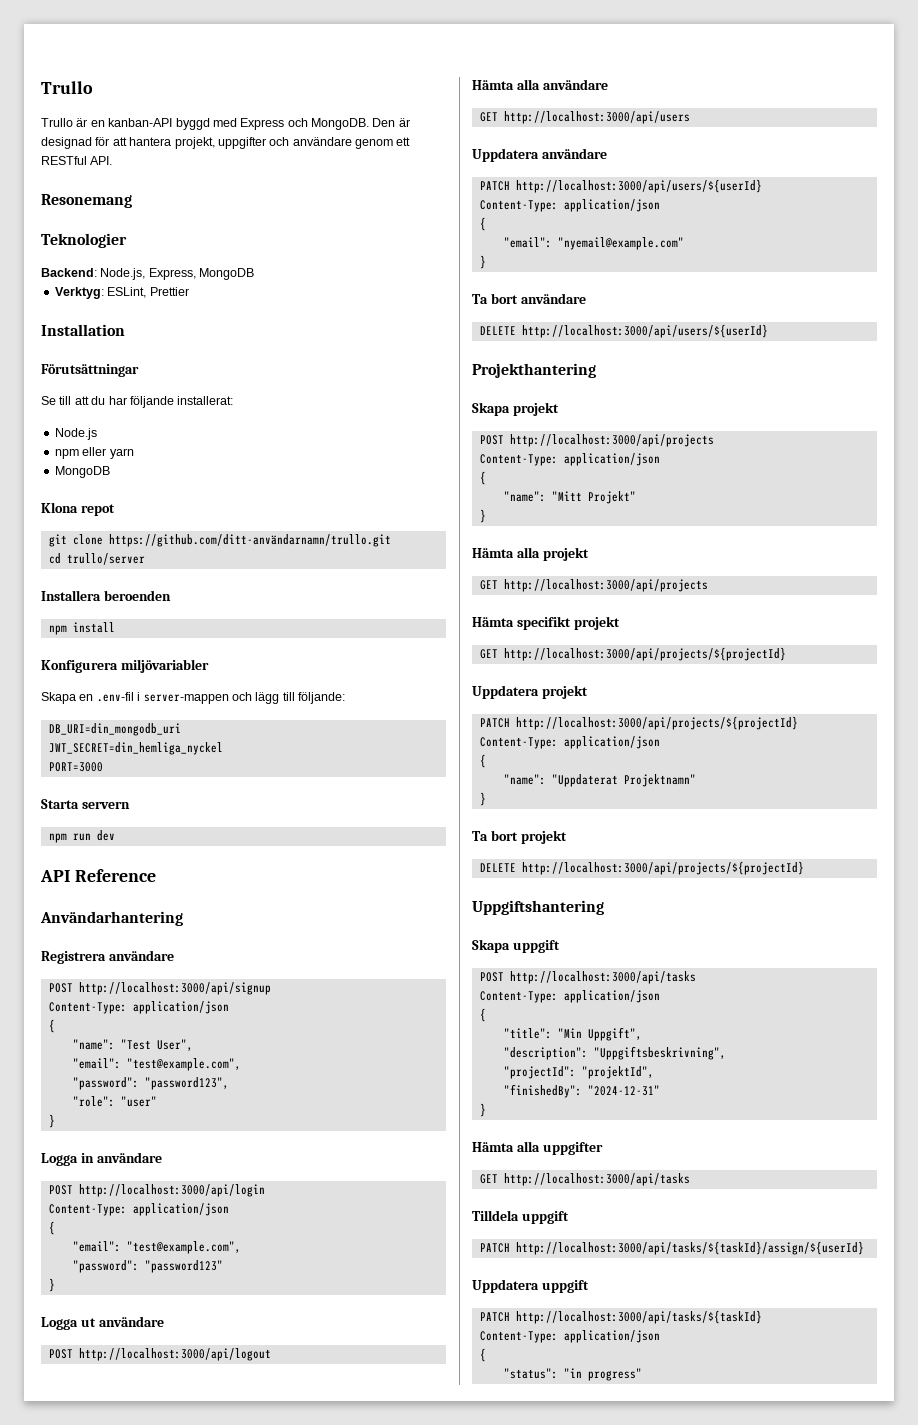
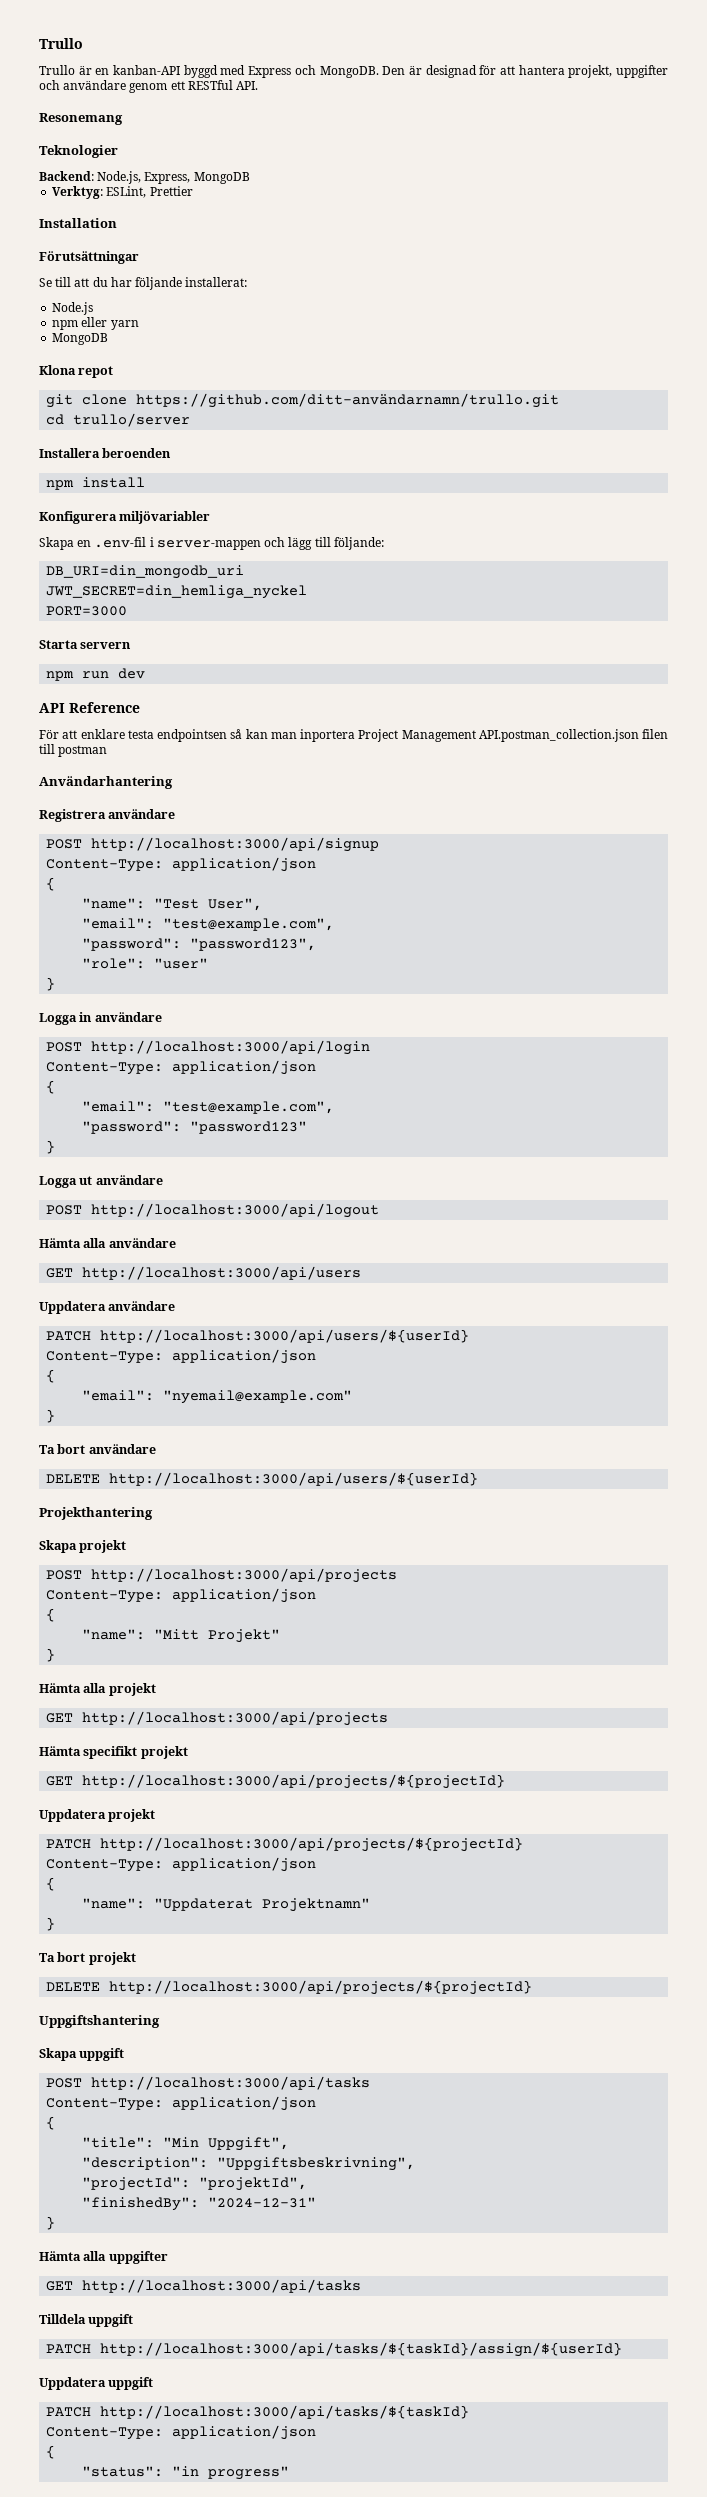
+ För att enklare testa endpointsen så kan man inportera Project Management API.postman_collection.json filen till postman

